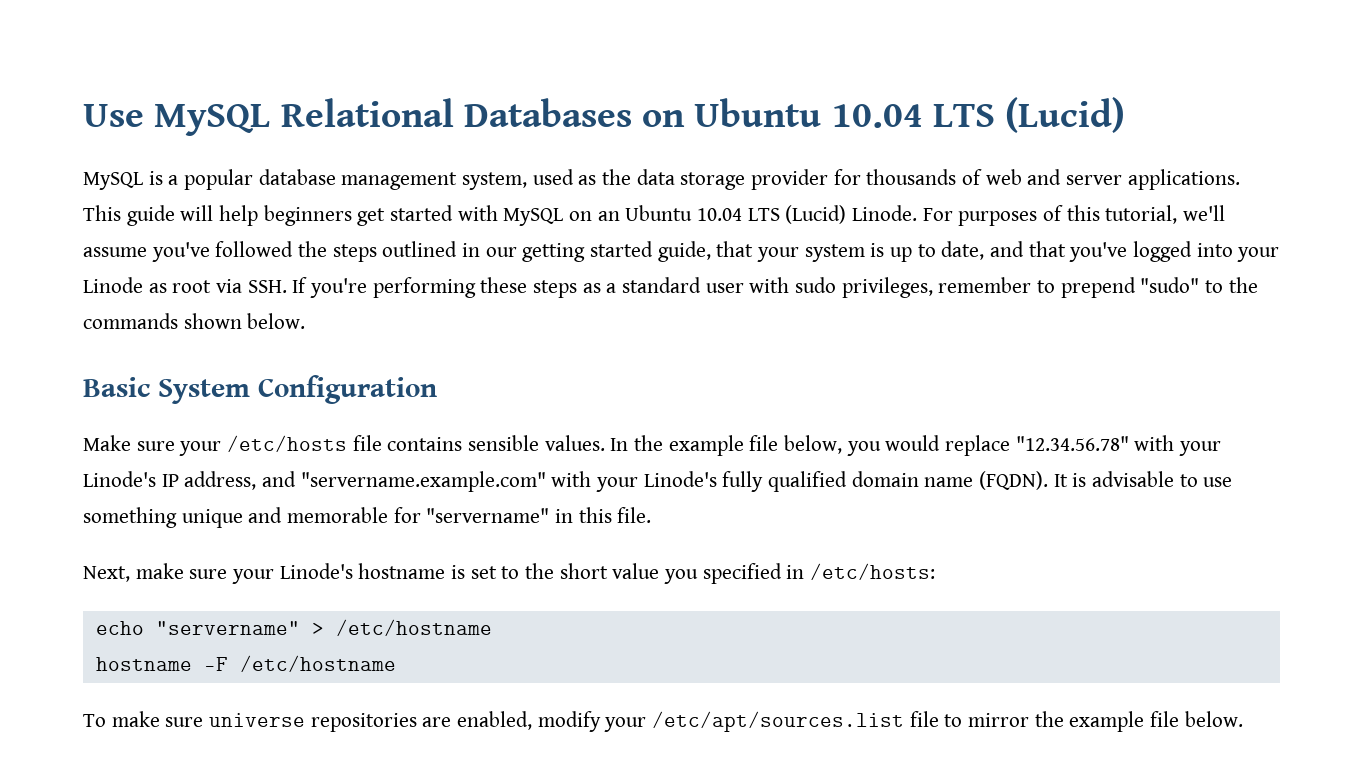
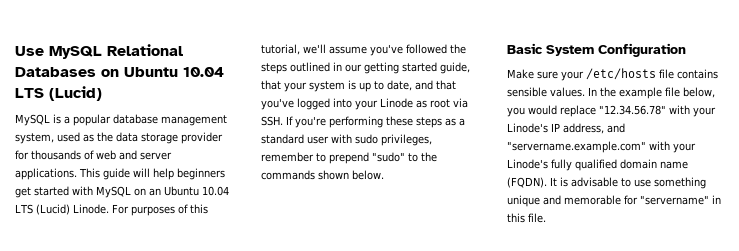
- Next, make sure your Linode's hostname is set to the short value you specified in /etc/hosts:
- echo "servername" > /etc/hostname
- hostname -F /etc/hostname
- To make sure universe repositories are enabled, modify your /etc/apt/sources.list file to mirror the example file below.

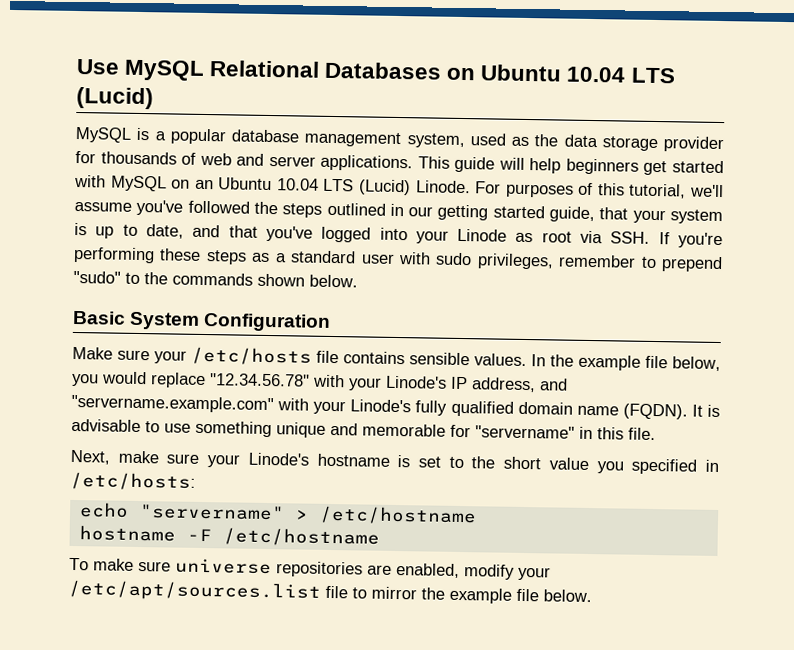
+ Next, make sure your Linode's hostname is set to the short value you specified in /etc/hosts:
+ echo "servername" > /etc/hostname
+ hostname -F /etc/hostname
+ To make sure universe repositories are enabled, modify your /etc/apt/sources.list file to mirror the example file below.

